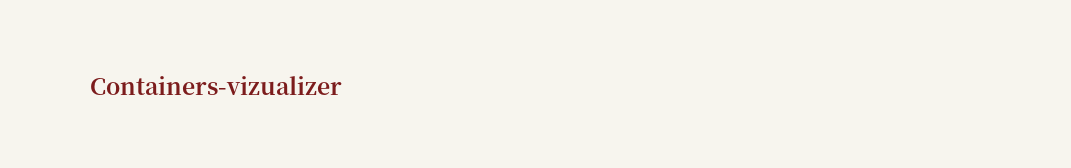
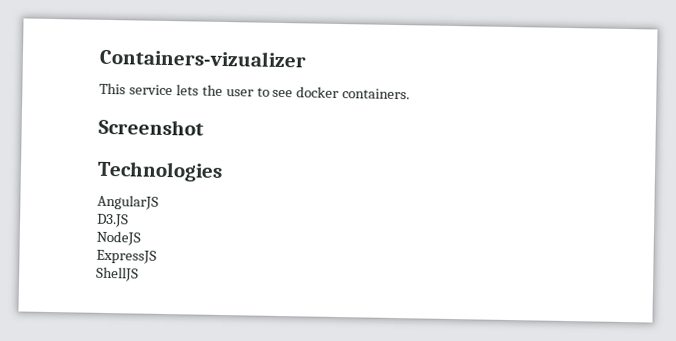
+ This service lets the user to see docker containers.
+ Screenshot
+ Technologies
+ AngularJS
+ D3.JS
+ NodeJS
+ ExpressJS
+ ShellJS

